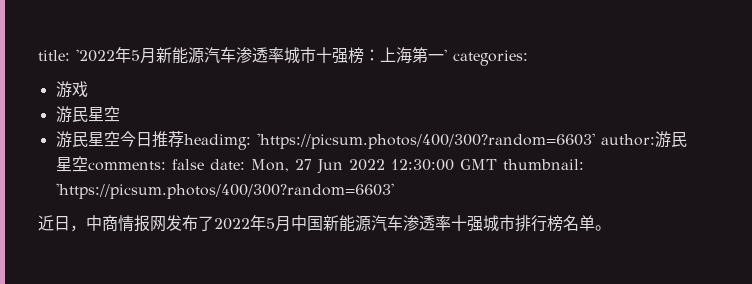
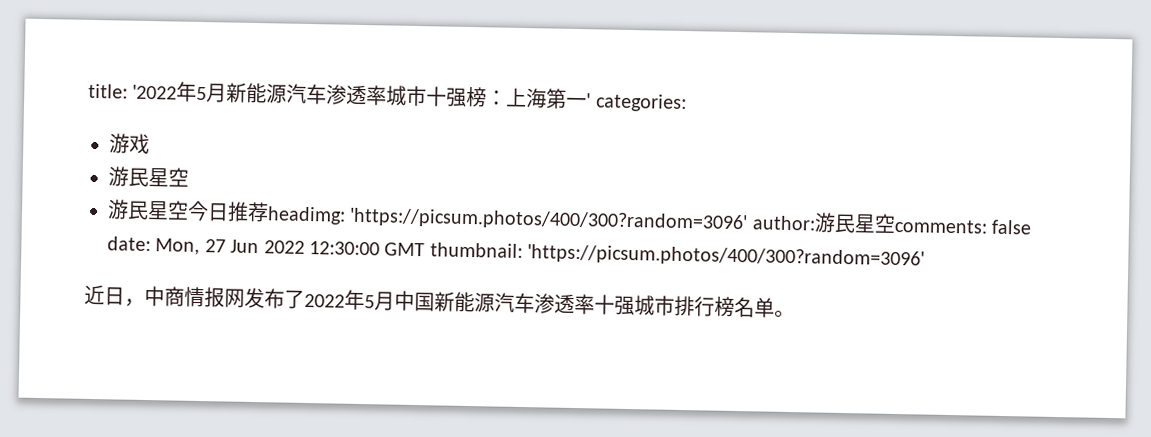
- 游民星空今日推荐headimg: 'https://picsum.photos/400/300?random=6603' author:游民星空comments: false date: Mon, 27 Jun 2022 12:30:00 GMT thumbnail: 'https://picsum.photos/400/300?random=6603'
+ 游民星空今日推荐headimg: 'https://picsum.photos/400/300?random=3096' author:游民星空comments: false date: Mon, 27 Jun 2022 12:30:00 GMT thumbnail: 'https://picsum.photos/400/300?random=3096'

